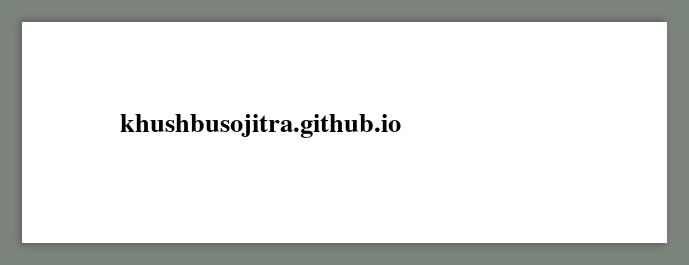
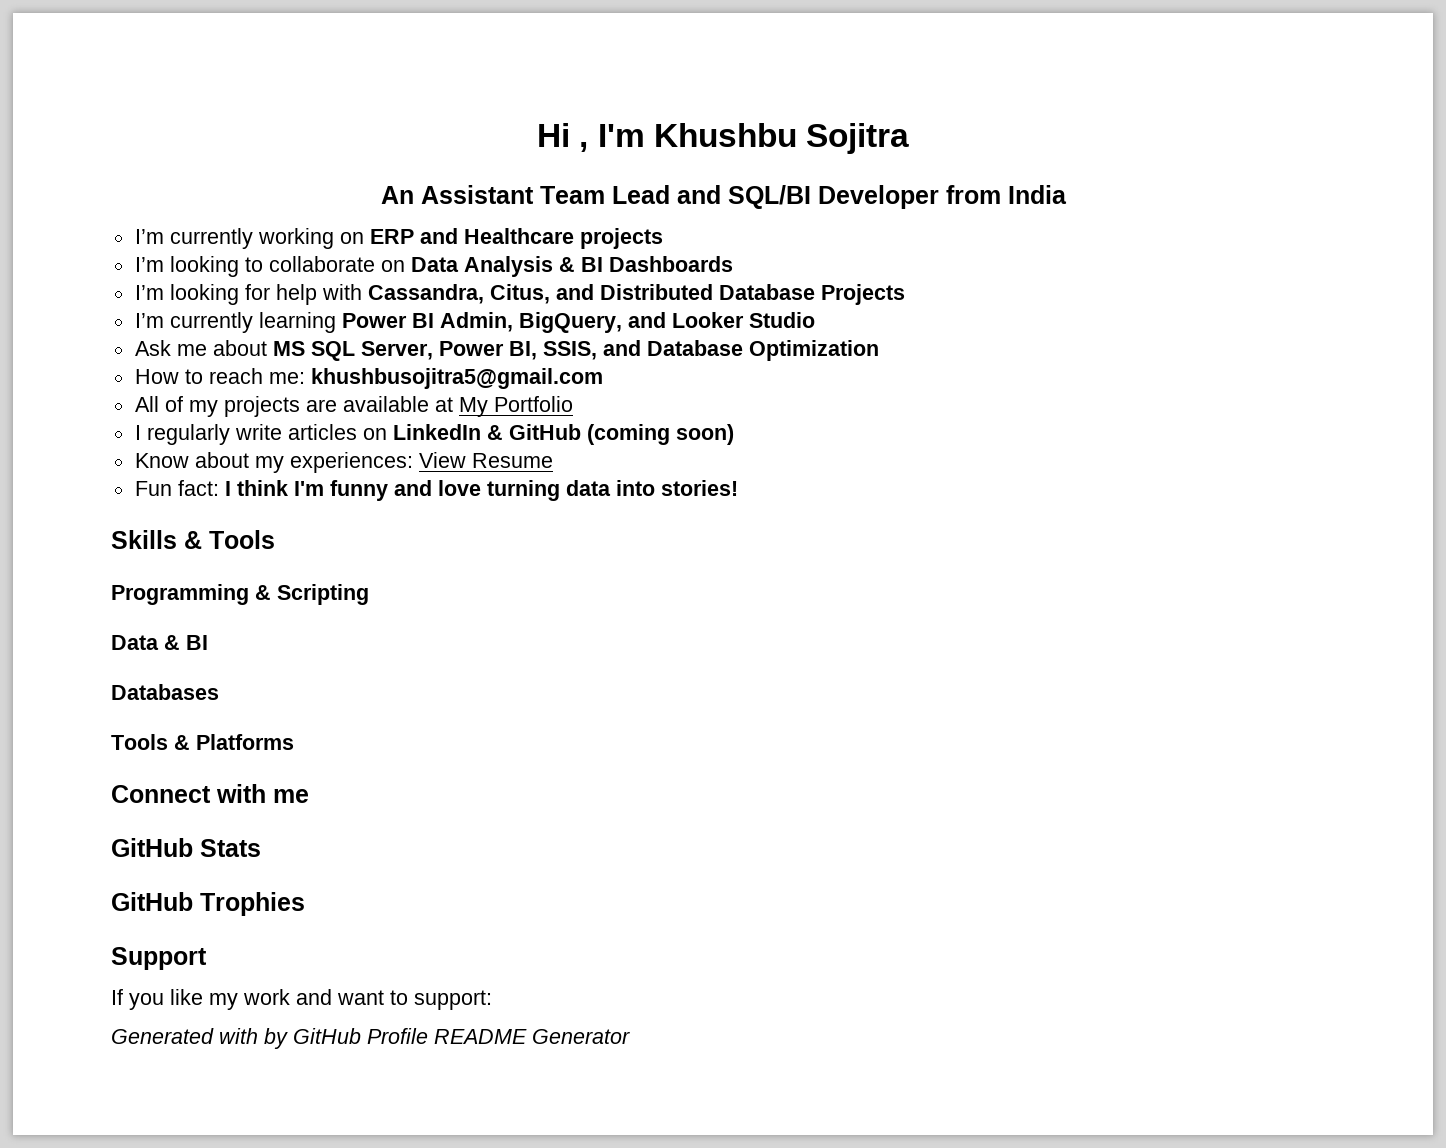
- khushbusojitra.github.io
+ Hi , I'm Khushbu Sojitra
+ An Assistant Team Lead and SQL/BI Developer from India
+ I’m currently working on ERP and Healthcare projects
+ I’m looking to collaborate on Data Analysis & BI Dashboards
+ I’m looking for help with Cassandra, Citus, and Distributed Database Projects
+ I’m currently learning Power BI Admin, BigQuery, and Looker Studio
+ Ask me about MS SQL Server, Power BI, SSIS, and Database Optimization
+ How to reach me: khushbusojitra5@gmail.com
+ All of my projects are available at My Portfolio
+ I regularly write articles on LinkedIn & GitHub (coming soon)
+ Know about my experiences: View Resume
+ Fun fact: I think I'm funny and love turning data into stories!
+ Skills & Tools
+ Programming & Scripting
+ Data & BI
+ Databases
+ Tools & Platforms
+ Connect with me
+ GitHub Stats
+ GitHub Trophies
+ Support
+ If you like my work and want to support:
+ Generated with by GitHub Profile README Generator

